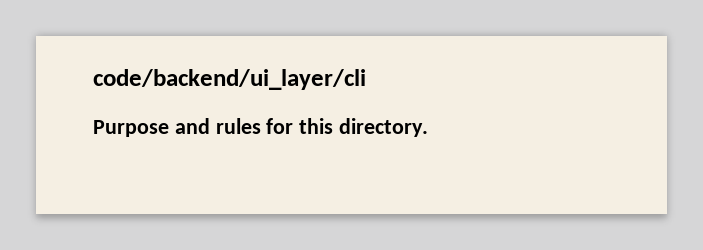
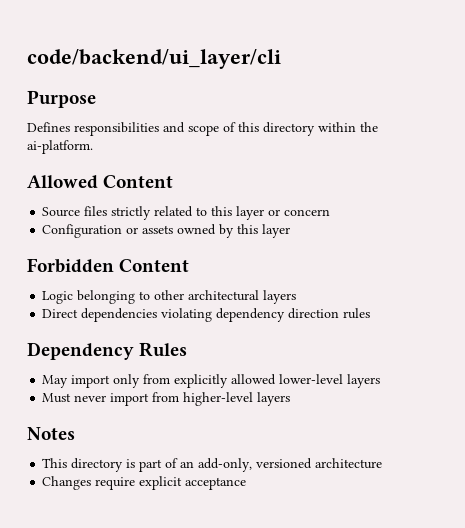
- Purpose and rules for this directory.
+ Purpose
+ Defines responsibilities and scope of this directory within the ai-platform.
+ Allowed Content
+ Source files strictly related to this layer or concern
+ Configuration or assets owned by this layer
+ Forbidden Content
+ Logic belonging to other architectural layers
+ Direct dependencies violating dependency direction rules
+ Dependency Rules
+ May import only from explicitly allowed lower-level layers
+ Must never import from higher-level layers
+ Notes
+ This directory is part of an add-only, versioned architecture
+ Changes require explicit acceptance

